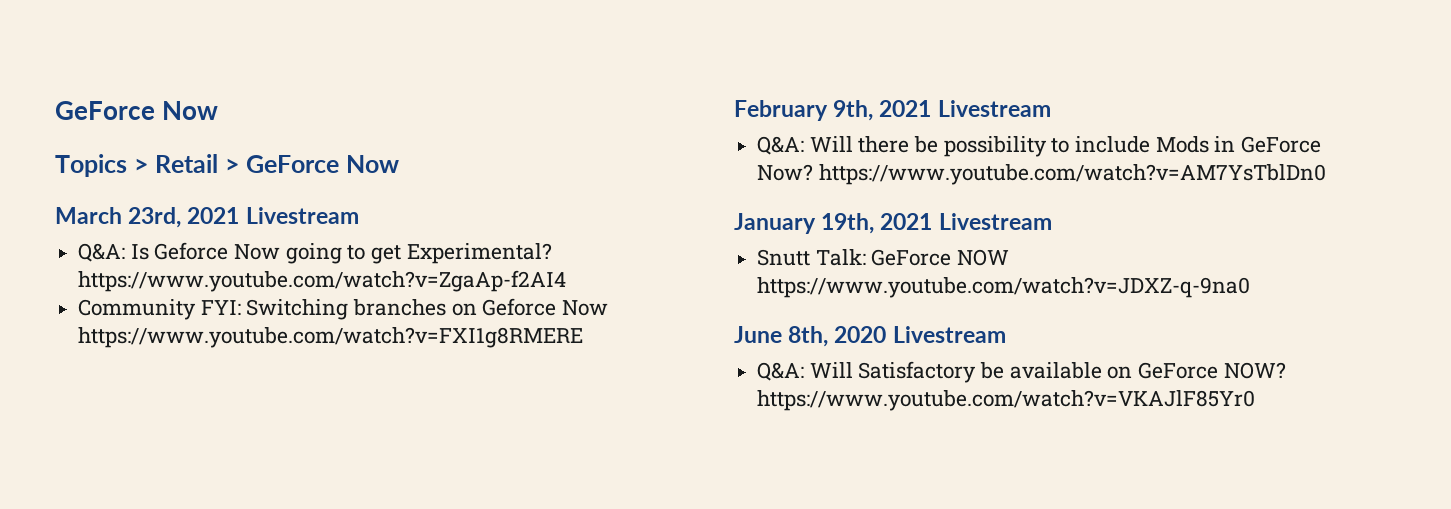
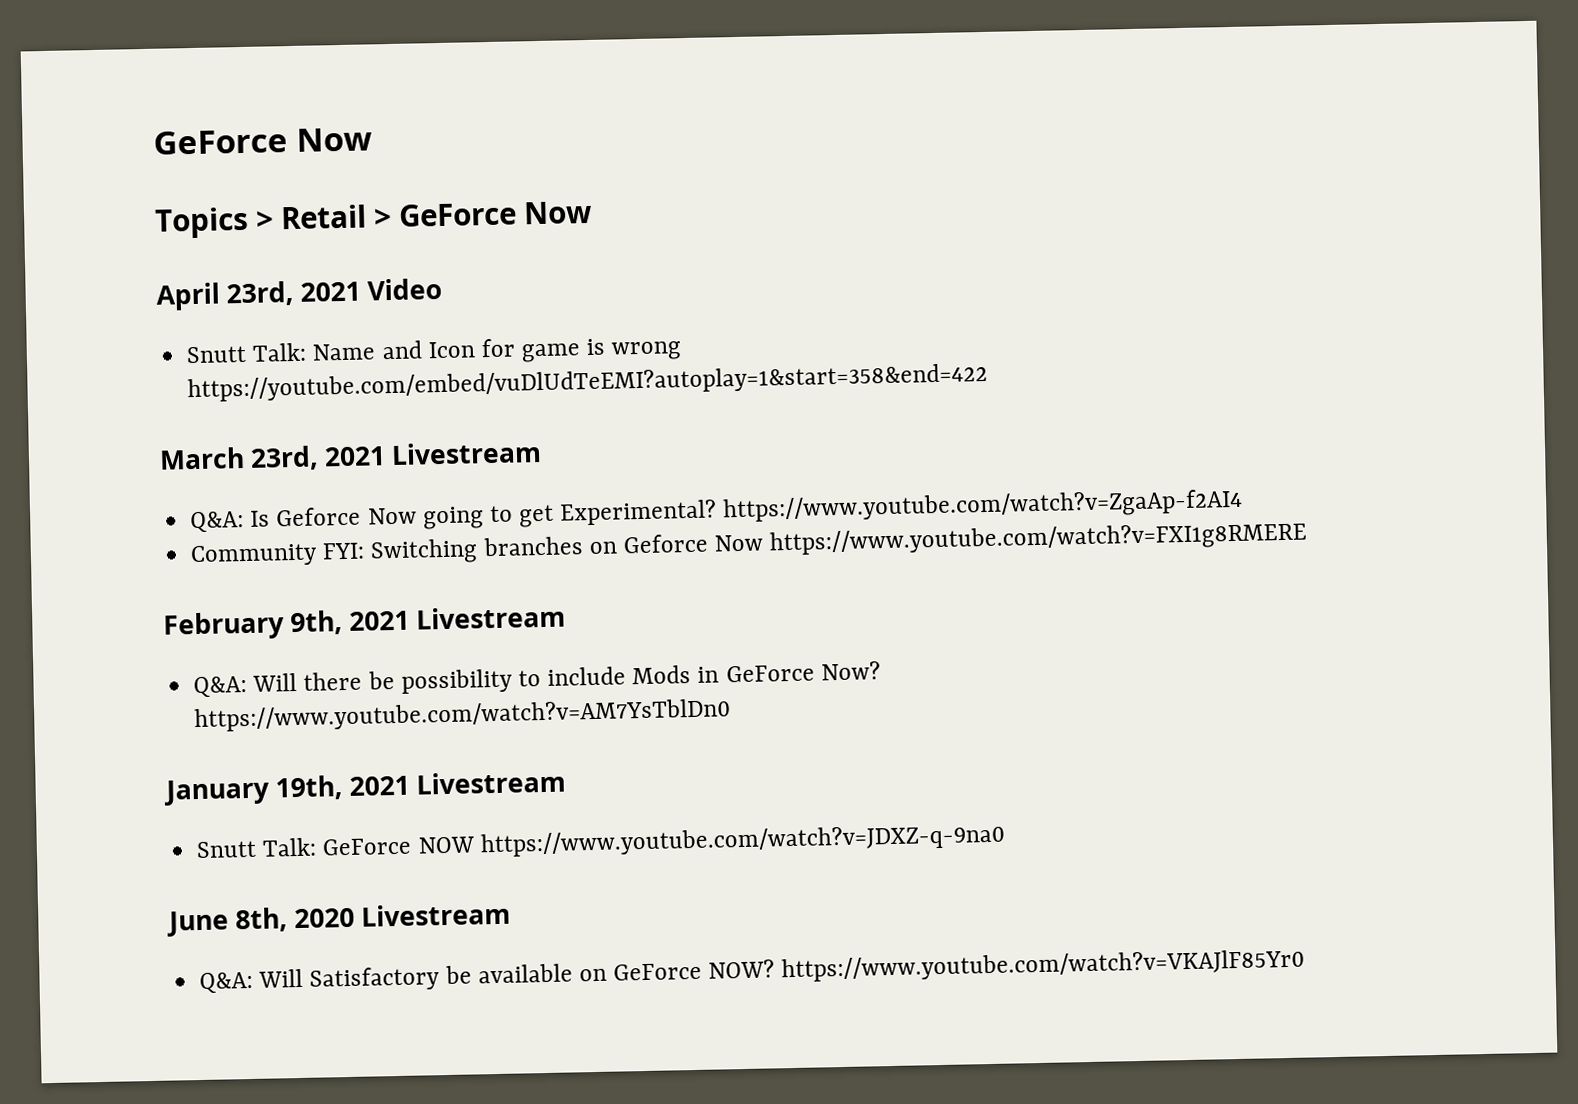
+ April 23rd, 2021 Video
+ Snutt Talk: Name and Icon for game is wrong https://youtube.com/embed/vuDlUdTeEMI?autoplay=1&start=358&end=422

